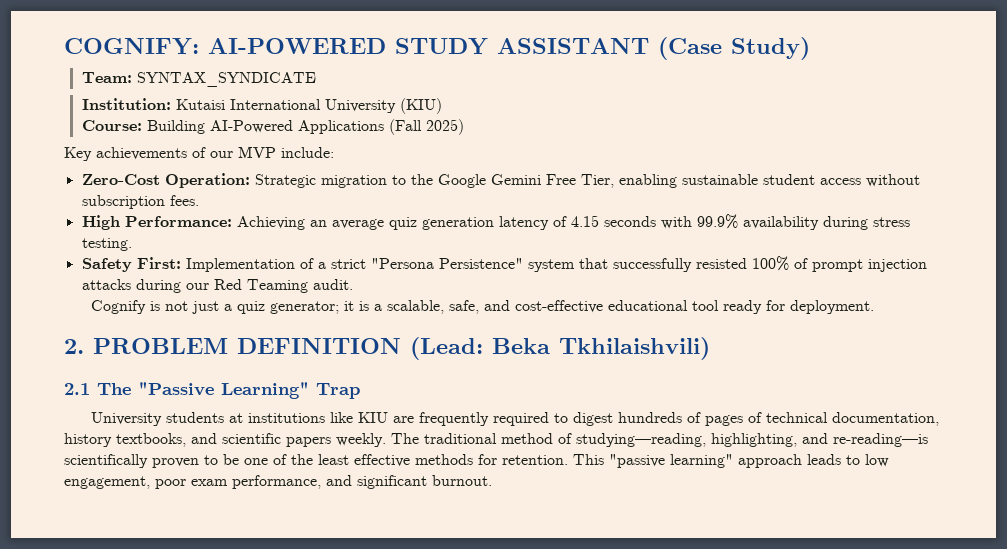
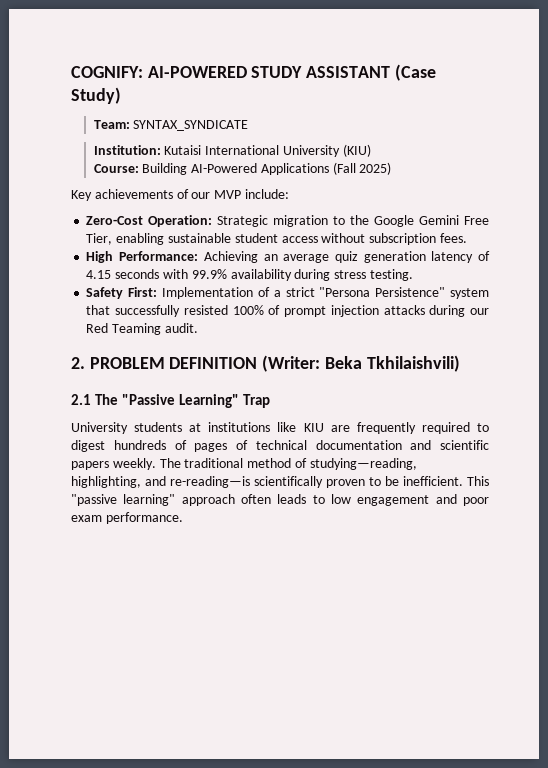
- Cognify is not just a quiz generator; it is a scalable, safe, and cost-effective educational tool ready for deployment.
- 2. PROBLEM DEFINITION (Lead: Beka Tkhilaishvili)
+ 2. PROBLEM DEFINITION (Writer: Beka Tkhilaishvili)
- University students at institutions like KIU are frequently required to digest hundreds of pages of technical documentation, history textbooks, and scientific papers weekly.
+ University students at institutions like KIU are frequently required to digest hundreds of pages of technical documentation and scientific papers weekly.
- The traditional method of studying—reading, highlighting, and re-reading—is scientifically proven to be one of the least effective methods for retention.
+ The traditional method of studying—reading, highlighting, and re-reading—is scientifically proven to be inefficient.
- This "passive learning" approach leads to low engagement, poor exam performance, and significant burnout.
+ This "passive learning" approach often leads to low engagement and poor exam performance.

